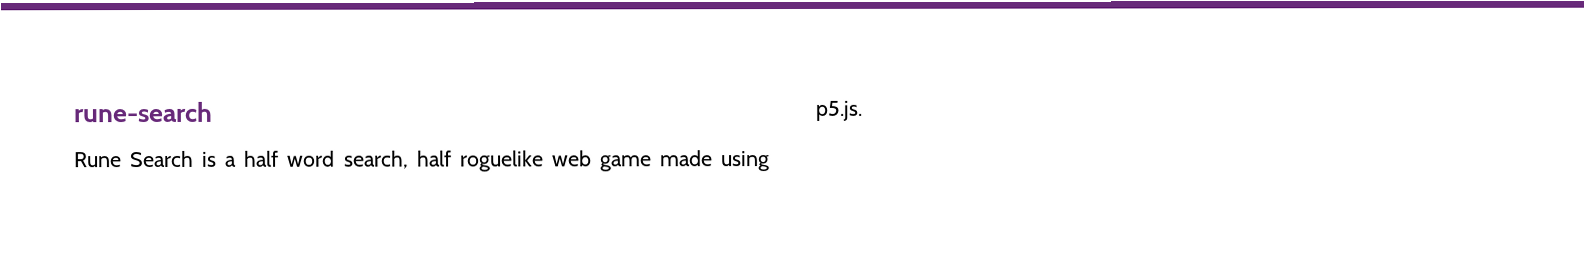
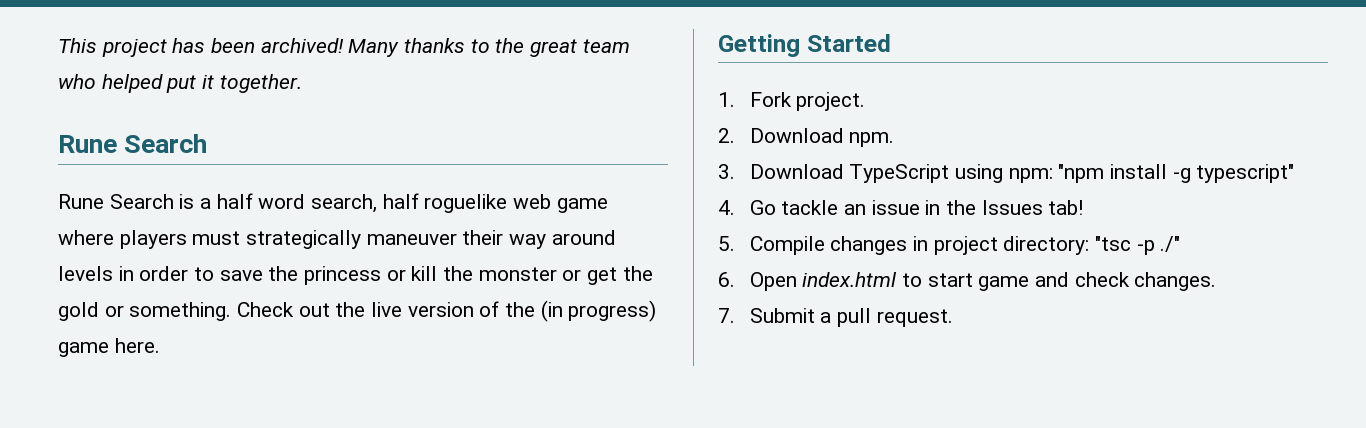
- rune-search
+ This project has been archived! Many thanks to the great team who helped put it together.
+ Rune Search
- Rune Search is a half word search, half roguelike web game made using p5.js.
+ Rune Search is a half word search, half roguelike web game where players must strategically maneuver their way around levels in order to save the princess or kill the monster or get the gold or something. Check out the live version of the (in progress) game here.
+ Getting Started
+ 1. Fork project.
+ 2. Download npm.
+ 3. Download TypeScript using npm: "npm install -g typescript"
+ 4. Go tackle an issue in the Issues tab!
+ 5. Compile changes in project directory: "tsc -p ./"
+ 6. Open index.html to start game and check changes.
+ 7. Submit a pull request.

